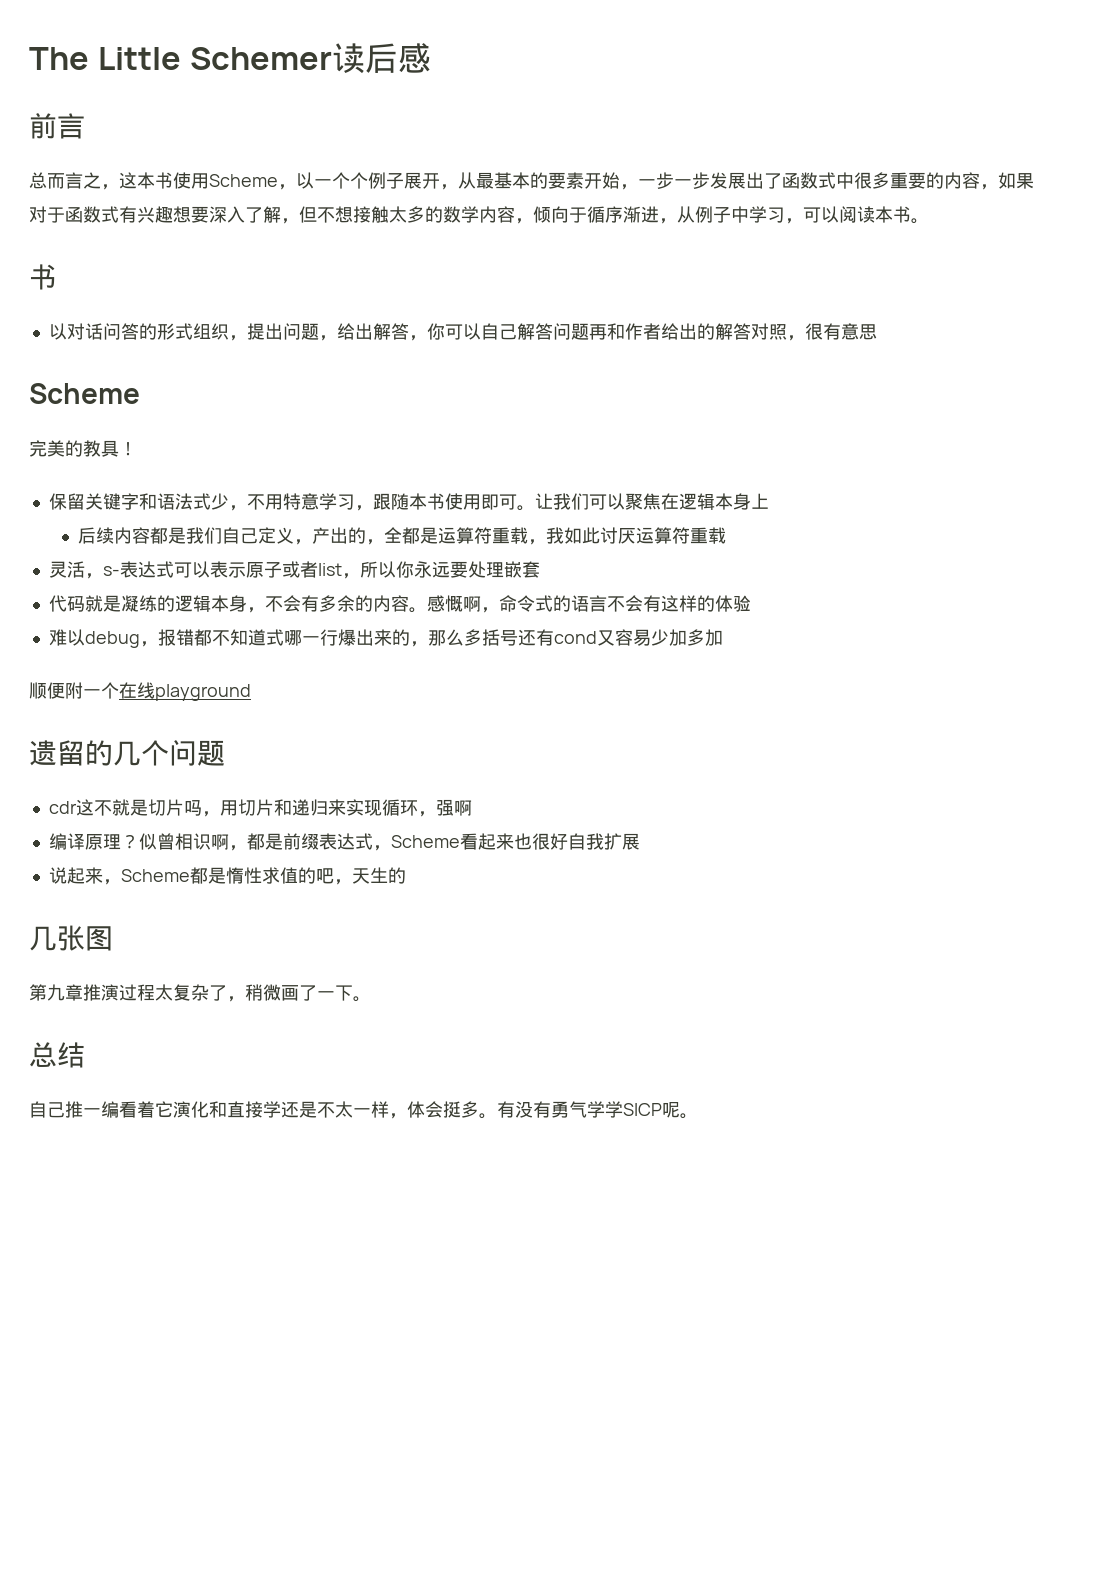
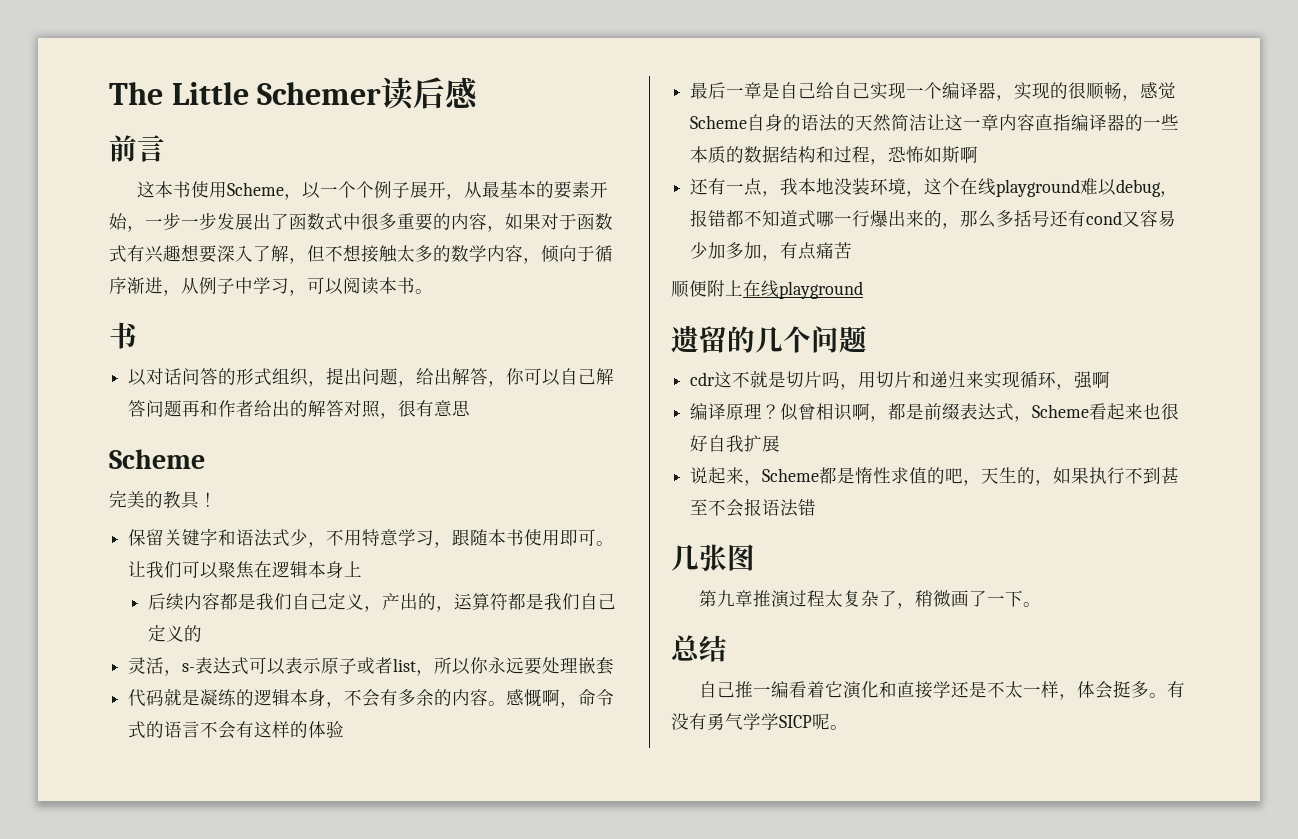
- 总而言之，这本书使用Scheme，以一个个例子展开，从最基本的要素开始，一步一步发展出了函数式中很多重要的内容，如果对于函数式有兴趣想要深入了解，但不想接触太多的数学内容，倾向于循序渐进，从例子中学习，可以阅读本书。
+ 这本书使用Scheme，以一个个例子展开，从最基本的要素开始，一步一步发展出了函数式中很多重要的内容，如果对于函数式有兴趣想要深入了解，但不想接触太多的数学内容，倾向于循序渐进，从例子中学习，可以阅读本书。
- 后续内容都是我们自己定义，产出的，全都是运算符重载，我如此讨厌运算符重载
+ 后续内容都是我们自己定义，产出的，运算符都是我们自己定义的
- 难以debug，报错都不知道式哪一行爆出来的，那么多括号还有cond又容易少加多加
+ 最后一章是自己给自己实现一个编译器，实现的很顺畅，感觉Scheme自身的语法的天然简洁让这一章内容直指编译器的一些本质的数据结构和过程，恐怖如斯啊
+ 还有一点，我本地没装环境，这个在线playground难以debug，报错都不知道式哪一行爆出来的，那么多括号还有cond又容易少加多加，有点痛苦
- 顺便附一个在线playground
+ 顺便附上在线playground
- 说起来，Scheme都是惰性求值的吧，天生的
+ 说起来，Scheme都是惰性求值的吧，天生的，如果执行不到甚至不会报语法错

